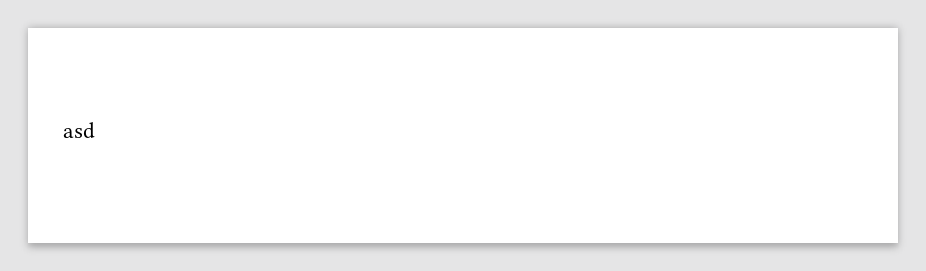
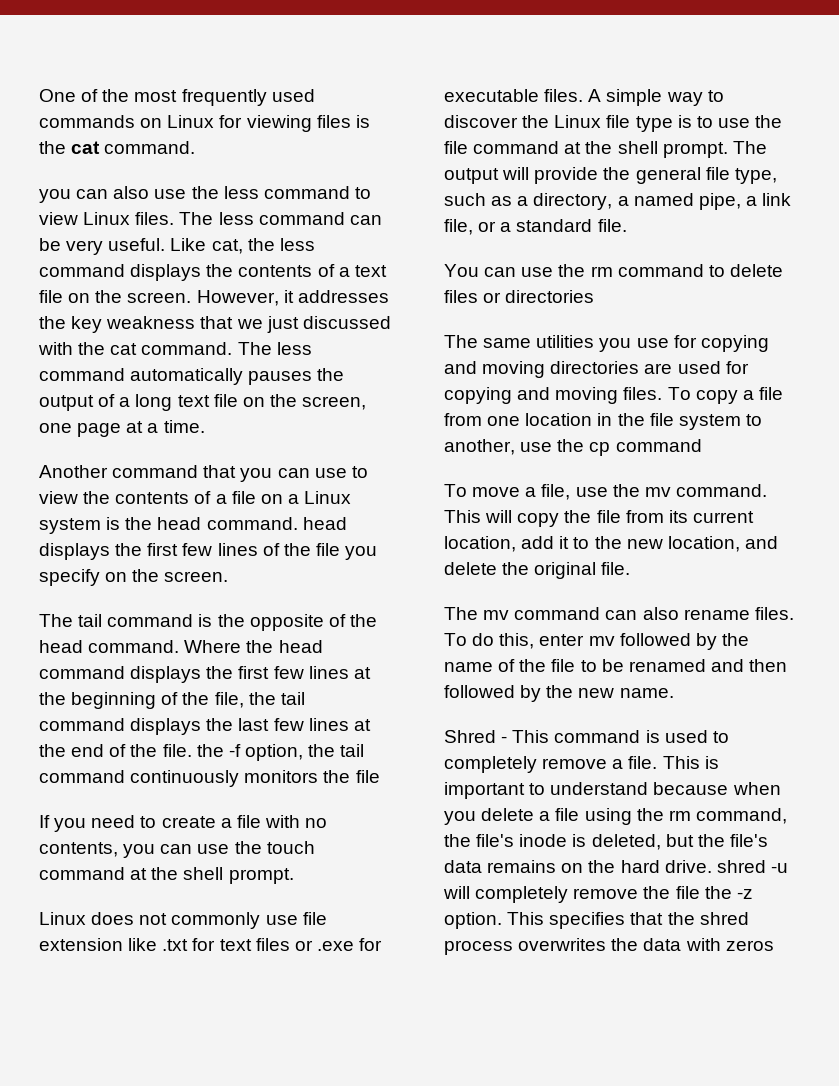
- asd
+ One of the most frequently used commands on Linux for viewing files is the cat command.
+ you can also use the less command to view Linux files. The less command can be very useful. Like cat, the less command displays the contents of a text file on the screen. However, it addresses the key weakness that we just discussed with the cat command. The less command automatically pauses the output of a long text file on the screen, one page at a time.
+ Another command that you can use to view the contents of a file on a Linux system is the head command. head displays the first few lines of the file you specify on the screen.
+ The tail command is the opposite of the head command. Where the head command displays the first few lines at the beginning of the file, the tail command displays the last few lines at the end of the file. the -f option, the tail command continuously monitors the file
+ If you need to create a file with no contents, you can use the touch command at the shell prompt.
+ Linux does not commonly use file extension like .txt for text files or .exe for executable files. A simple way to discover the Linux file type is to use the file command at the shell prompt. The output will provide the general file type, such as a directory, a named pipe, a link file, or a standard file.
+ You can use the rm command to delete files or directories
+ The same utilities you use for copying and moving directories are used for copying and moving files. To copy a file from one location in the file system to another, use the cp command
+ To move a file, use the mv command. This will copy the file from its current location, add it to the new location, and delete the original file.
+ The mv command can also rename files. To do this, enter mv followed by the name of the file to be renamed and then followed by the new name.
+ Shred - This command is used to completely remove a file. This is important to understand because when you delete a file using the rm command, the file's inode is deleted, but the file's data remains on the hard drive. shred -u will completely remove the file the -z option. This specifies that the shred process overwrites the data with zeros

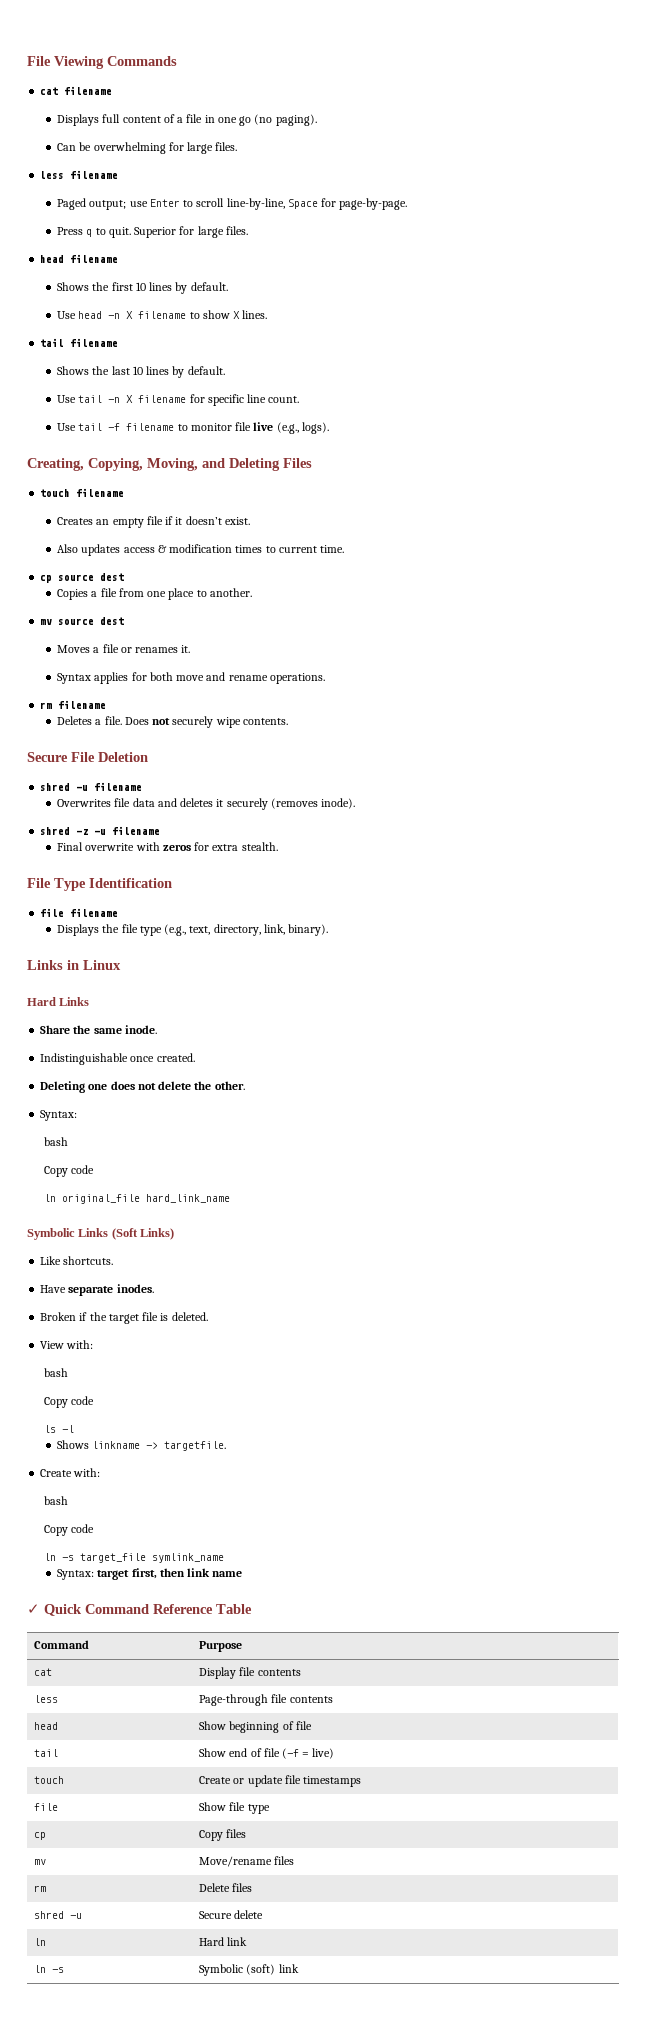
- One of the most frequently used commands on Linux for viewing files is the cat command.
- you can also use the less command to view Linux files. The less command can be very useful. Like cat, the less command displays the contents of a text file on the screen. However, it addresses the key weakness that we just discussed with the cat command. The less command automatically pauses the output of a long text file on the screen, one page at a time.
- Another command that you can use to view the contents of a file on a Linux system is the head command. head displays the first few lines of the file you specify on the screen.
- The tail command is the opposite of the head command. Where the head command displays the first few lines at the beginning of the file, the tail command displays the last few lines at the end of the file. the -f option, the tail command continuously monitors the file
- If you need to create a file with no contents, you can use the touch command at the shell prompt.
- Linux does not commonly use file extension like .txt for text files or .exe for executable files. A simple way to discover the Linux file type is to use the file command at the shell prompt. The output will provide the general file type, such as a directory, a named pipe, a link file, or a standard file.
- You can use the rm command to delete files or directories
- The same utilities you use for copying and moving directories are used for copying and moving files. To copy a file from one location in the file system to another, use the cp command
- To move a file, use the mv command. This will copy the file from its current location, add it to the new location, and delete the original file.
- The mv command can also rename files. To do this, enter mv followed by the name of the file to be renamed and then followed by the new name.
- Shred - This command is used to completely remove a file. This is important to understand because when you delete a file using the rm command, the file's inode is deleted, but the file's data remains on the hard drive. shred -u will completely remove the file the -z option. This specifies that the shred process overwrites the data with zeros
+ File Viewing Commands
+ cat filename
+ Displays full content of a file in one go (no paging).
+ Can be overwhelming for large files.
+ less filename
+ Paged output; use Enter to scroll line-by-line, Space for page-by-page.
+ Press q to quit. Superior for large files.
+ head filename
+ Shows the first 10 lines by default.
+ Use head -n X filename to show X lines.
+ tail filename
+ Shows the last 10 lines by default.
+ Use tail -n X filename for specific line count.
+ Use tail -f filename to monitor file live (e.g., logs).
+ Creating, Copying, Moving, and Deleting Files
+ touch filename
+ Creates an empty file if it doesn’t exist.
+ Also updates access & modification times to current time.
+ cp source dest
+ Copies a file from one place to another.
+ mv source dest
+ Moves a file or renames it.
+ Syntax applies for both move and rename operations.
+ rm filename
+ Deletes a file. Does not securely wipe contents.
+ Secure File Deletion
+ shred -u filename
+ Overwrites file data and deletes it securely (removes inode).
+ shred -z -u filename
+ Final overwrite with zeros for extra stealth.
+ File Type Identification
+ file filename
+ Displays the file type (e.g., text, directory, link, binary).
+ Links in Linux
+ Hard Links
+ Share the same inode.
+ Indistinguishable once created.
+ Deleting one does not delete the other.
+ Syntax:
+ bash
+ Copy code
+ ln original_file hard_link_name
+ Symbolic Links (Soft Links)
+ Like shortcuts.
+ Have separate inodes.
+ Broken if the target file is deleted.
+ View with:
+ bash
+ Copy code
+ ls -l
+ Shows linkname -> targetfile.
+ Create with:
+ bash
+ Copy code
+ ln -s target_file symlink_name
+ Syntax: target first, then link name
+ ✓ Quick Command Reference Table
+ Command | Purpose
+ cat | Display file contents
+ less | Page-through file contents
+ head | Show beginning of file
+ tail | Show end of file (-f = live)
+ touch | Create or update file timestamps
+ file | Show file type
+ cp | Copy files
+ mv | Move/rename files
+ rm | Delete files
+ shred -u | Secure delete
+ ln | Hard link
+ ln -s | Symbolic (soft) link

